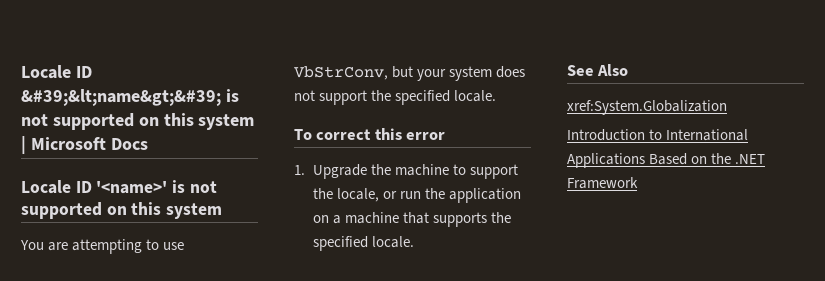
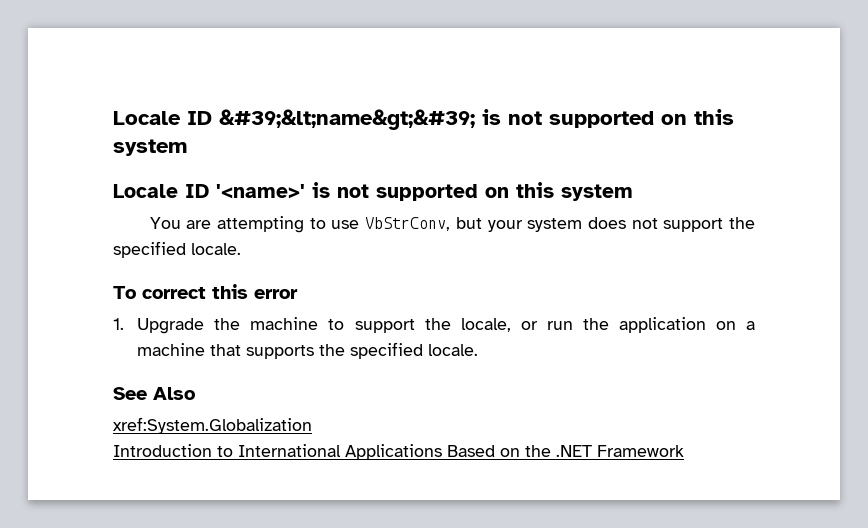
- Locale ID &#39;&lt;name&gt;&#39; is not supported on this system | Microsoft Docs
+ Locale ID &#39;&lt;name&gt;&#39; is not supported on this system

